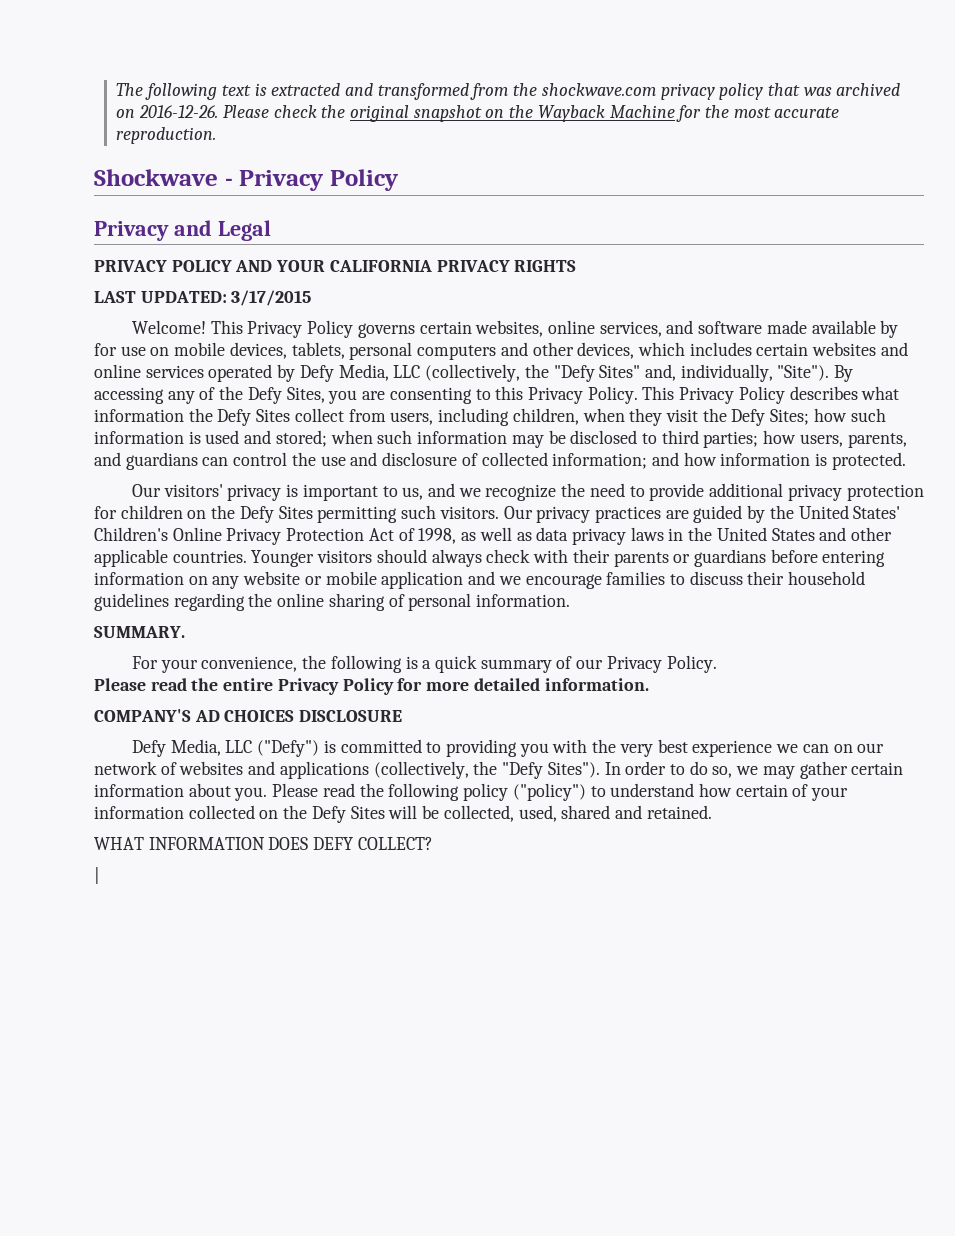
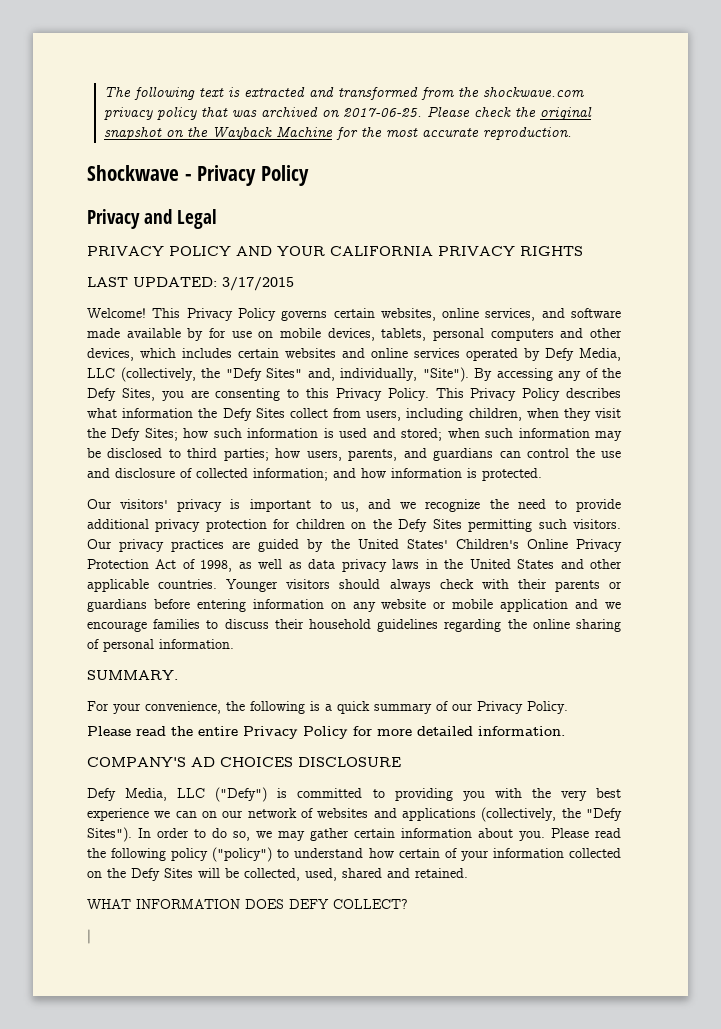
- The following text is extracted and transformed from the shockwave.com privacy policy that was archived on 2016-12-26.
+ The following text is extracted and transformed from the shockwave.com privacy policy that was archived on 2017-06-25.

